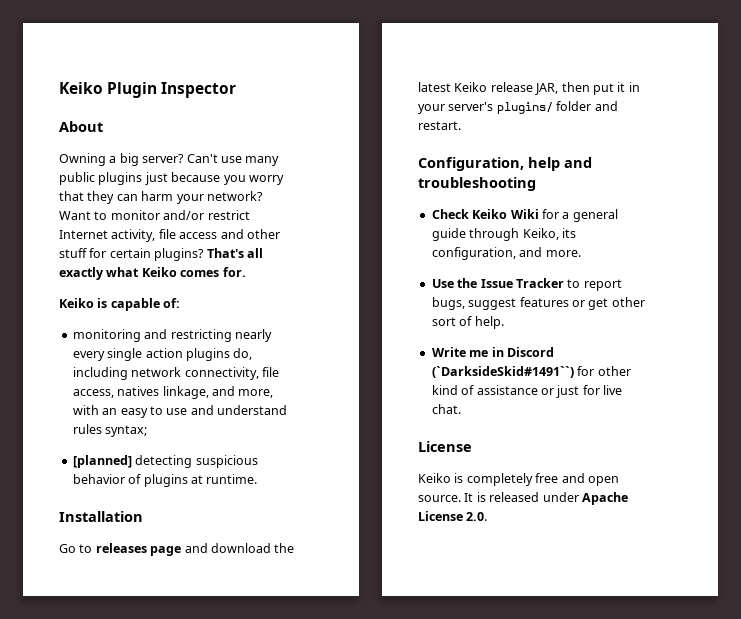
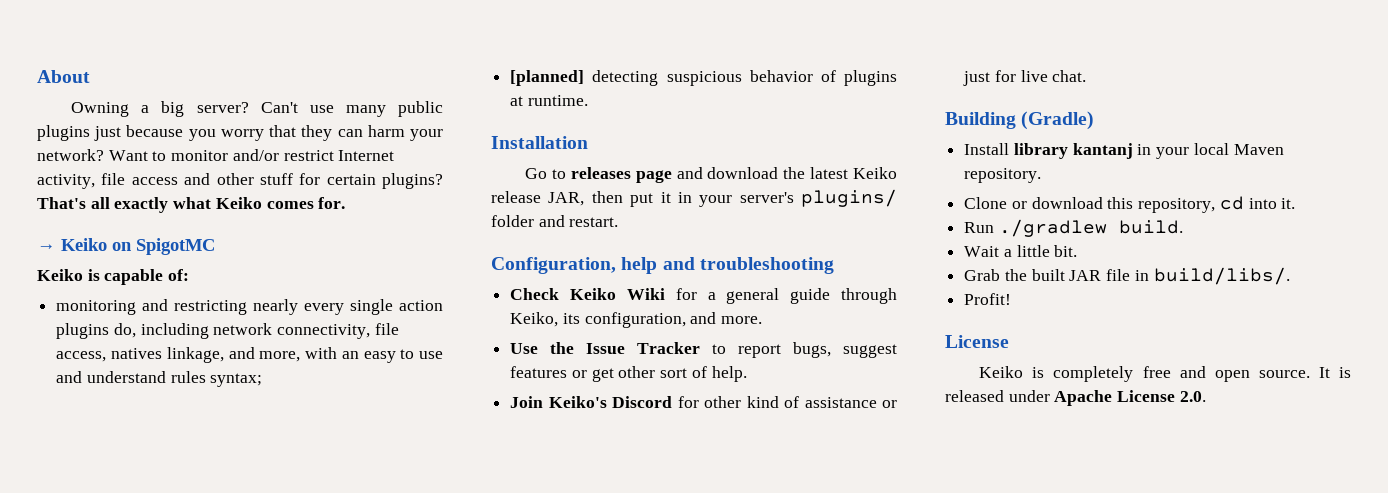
- Keiko Plugin Inspector
+ → Keiko on SpigotMC
- Write me in Discord (`DarksideSkid#1491``) for other kind of assistance or just for live chat.
+ Join Keiko's Discord for other kind of assistance or just for live chat.
+ Building (Gradle)
+ Install library kantanj in your local Maven repository.
+ Clone or download this repository, cd into it.
+ Run ./gradlew build.
+ Wait a little bit.
+ Grab the built JAR file in build/libs/.
+ Profit!

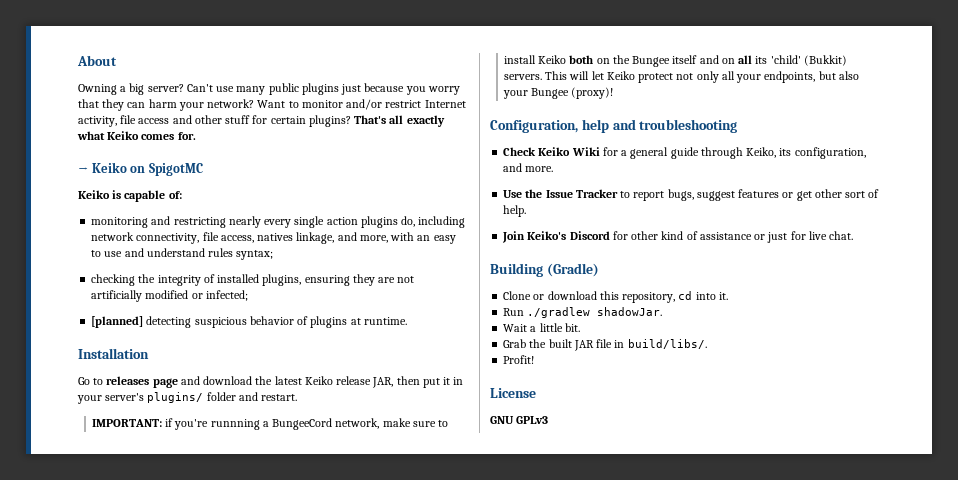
+ checking the integrity of installed plugins, ensuring they are not artificially modified or infected;
+ IMPORTANT: if you're runnning a BungeeCord network, make sure to install Keiko both on the Bungee itself and on all its 'child' (Bukkit) servers. This will let Keiko protect not only all your endpoints, but also your Bungee (proxy)!
- Install library kantanj in your local Maven repository.
- Run ./gradlew build.
+ Run ./gradlew shadowJar.
- Keiko is completely free and open source. It is released under Apache License 2.0.
+ GNU GPLv3

